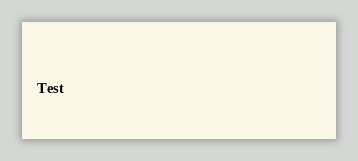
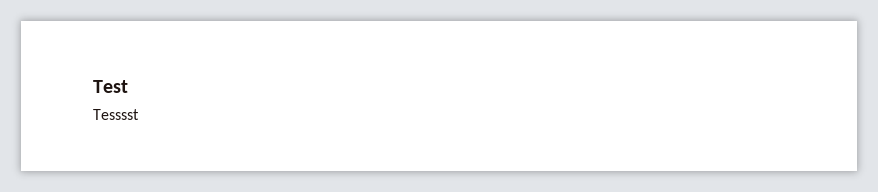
+ Tesssst

